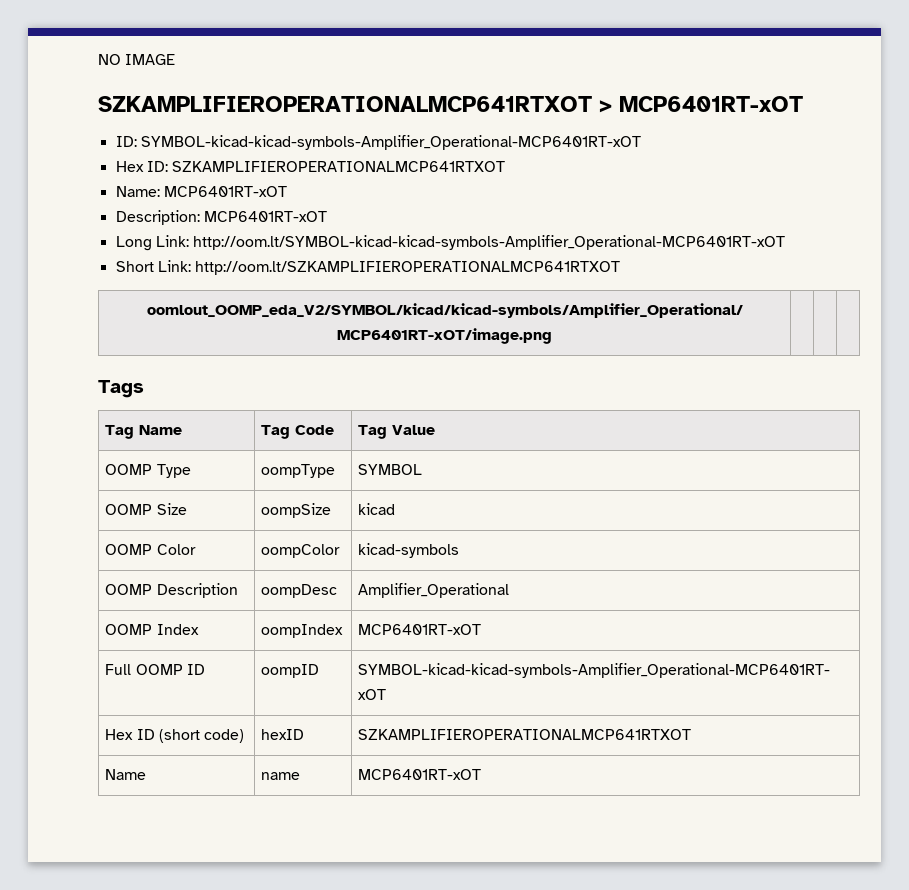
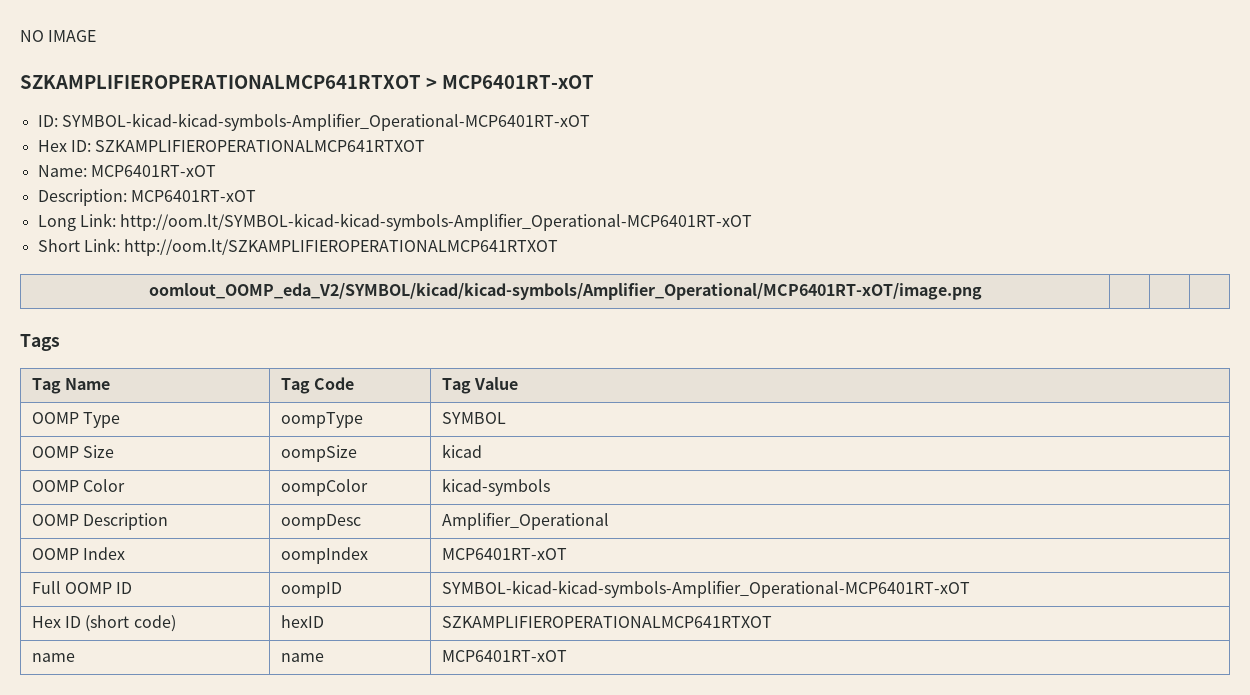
- Name | name | MCP6401RT-xOT
+ name | name | MCP6401RT-xOT

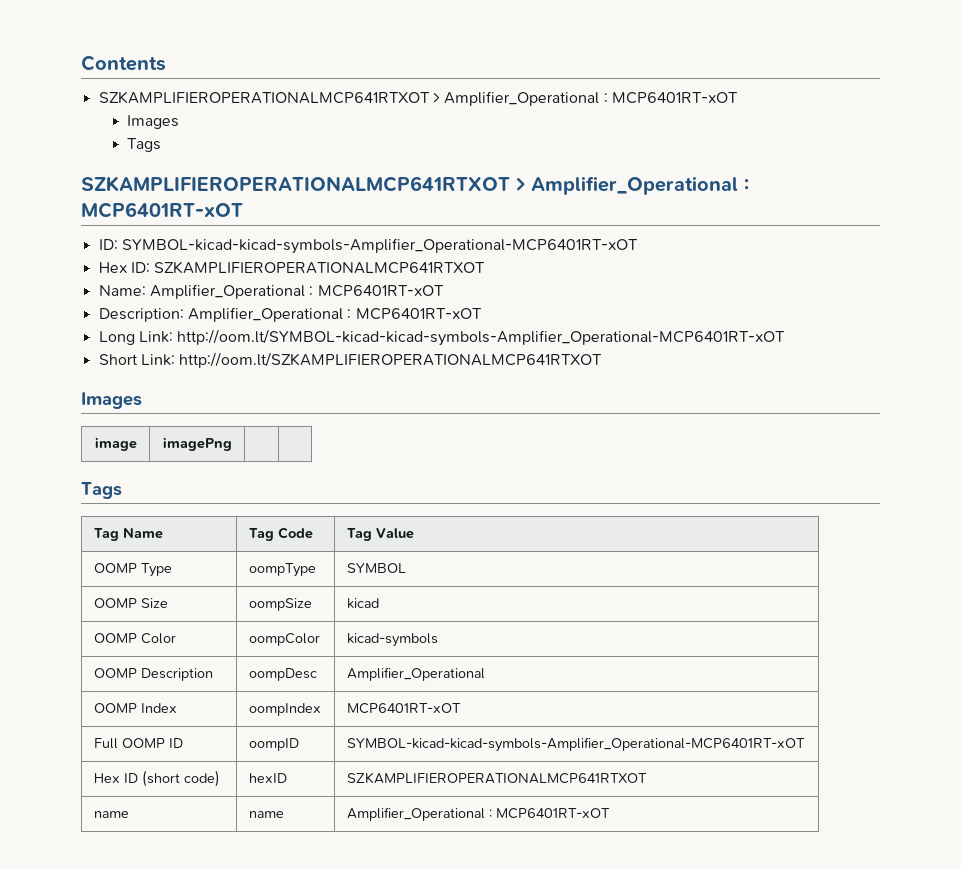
- NO IMAGE
- SZKAMPLIFIEROPERATIONALMCP641RTXOT > MCP6401RT-xOT
+ Contents
+ SZKAMPLIFIEROPERATIONALMCP641RTXOT > Amplifier_Operational : MCP6401RT-xOT
+ Images
+ Tags
+ SZKAMPLIFIEROPERATIONALMCP641RTXOT > Amplifier_Operational : MCP6401RT-xOT
- Name: MCP6401RT-xOT
+ Name: Amplifier_Operational : MCP6401RT-xOT
- Description: MCP6401RT-xOT
+ Description: Amplifier_Operational : MCP6401RT-xOT
  Short Link: http://oom.lt/SZKAMPLIFIEROPERATIONALMCP641RTXOT
- oomlout_OOMP_eda_V2/SYMBOL/kicad/kicad-symbols/Amplifier_Operational/MCP6401RT-xOT/image.png | | |
+ Images
+ image | imagePng | |
- name | name | MCP6401RT-xOT
+ name | name | Amplifier_Operational : MCP6401RT-xOT

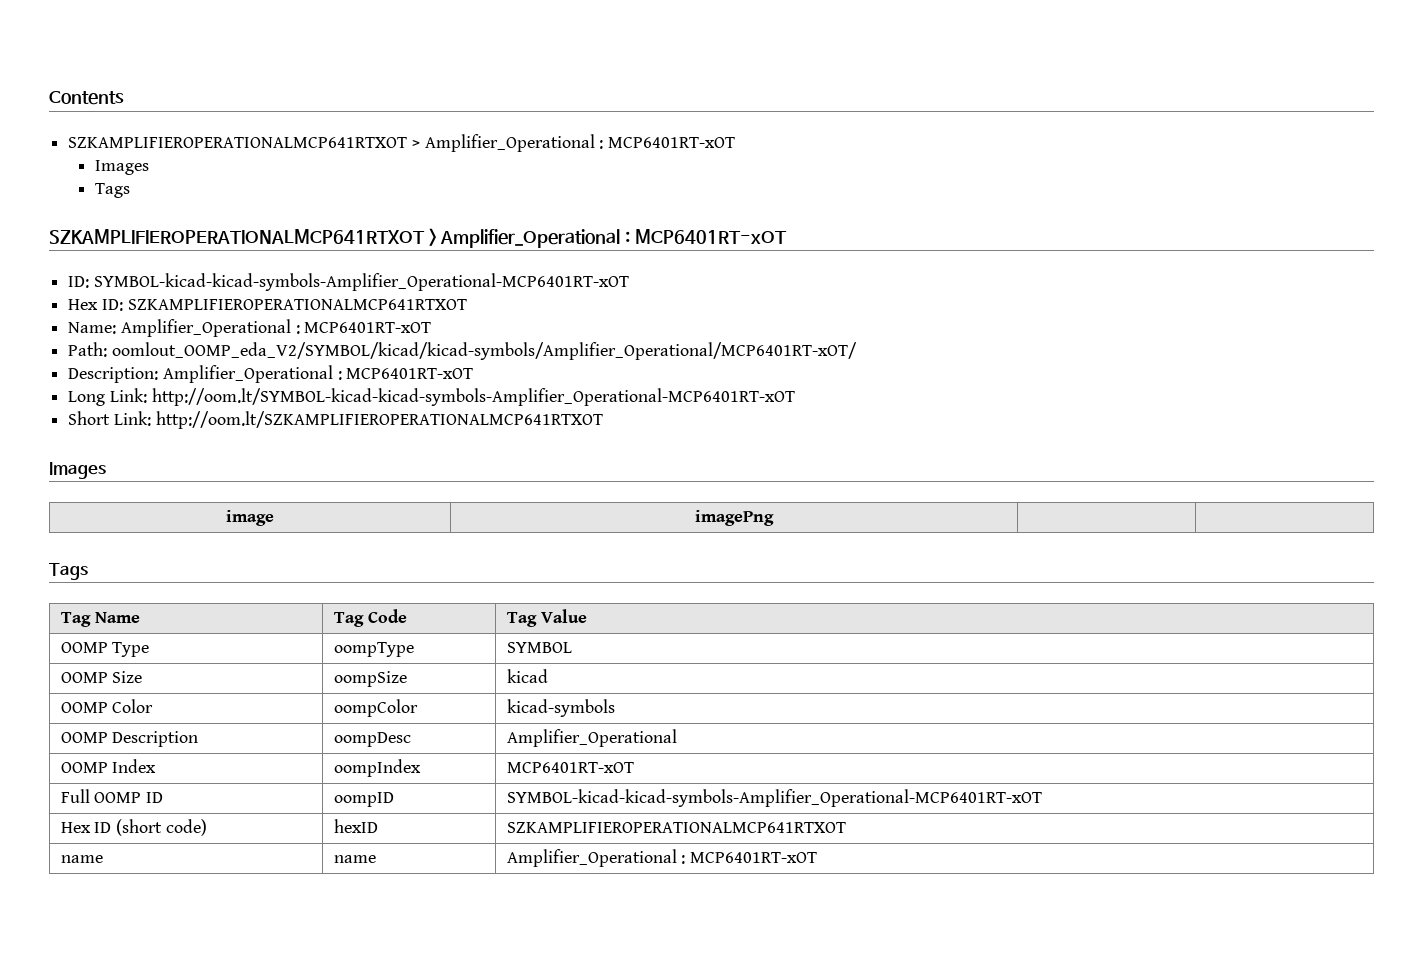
+ Path: oomlout_OOMP_eda_V2/SYMBOL/kicad/kicad-symbols/Amplifier_Operational/MCP6401RT-xOT/

